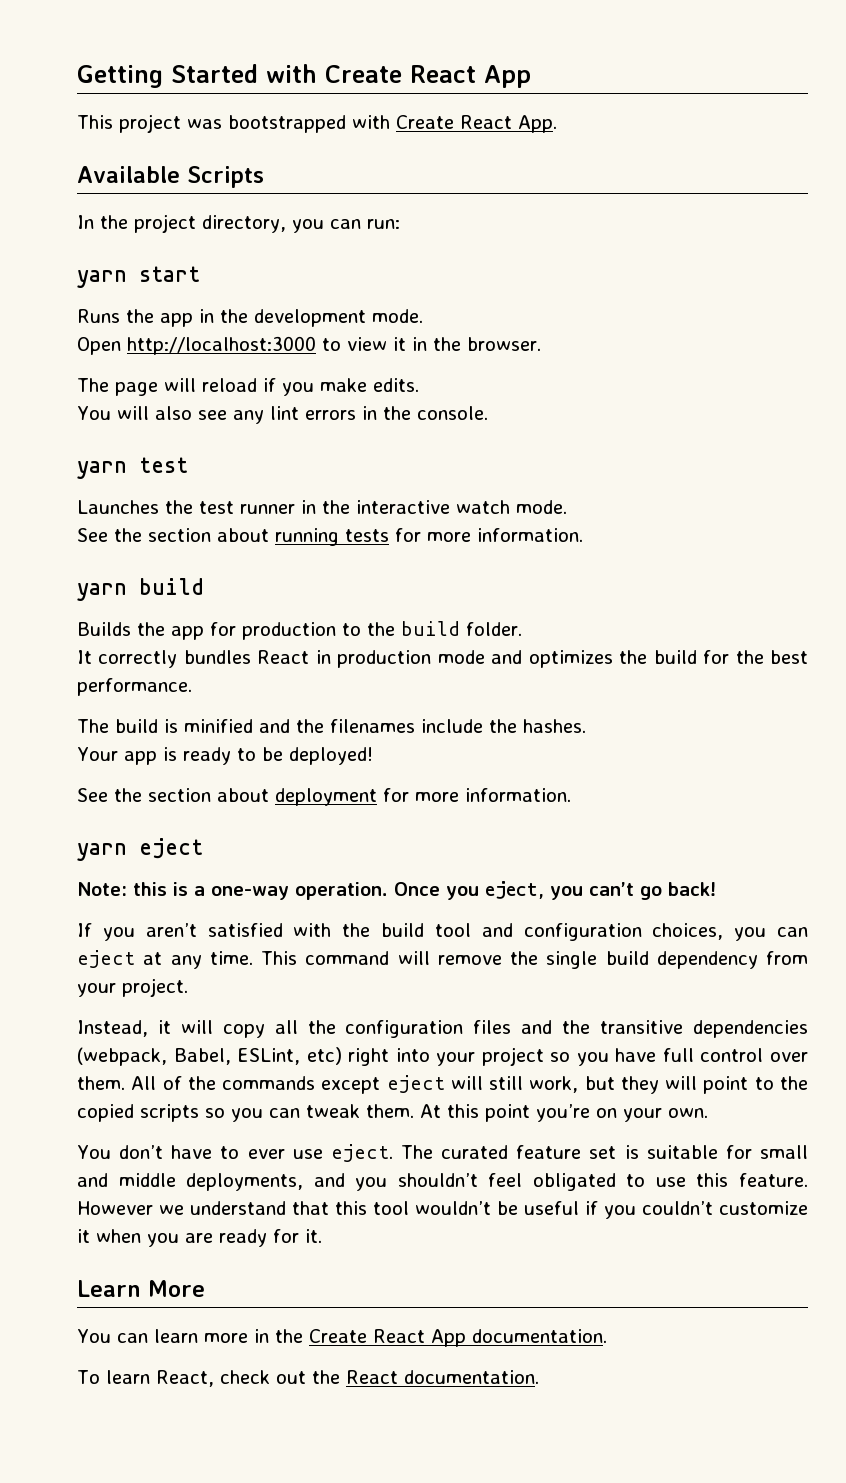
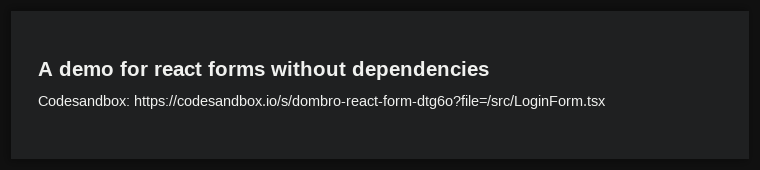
- Getting Started with Create React App
- This project was bootstrapped with Create React App.
- Available Scripts
- In the project directory, you can run:
- yarn start
- Runs the app in the development mode.
- Open http://localhost:3000 to view it in the browser.
- The page will reload if you make edits.
- You will also see any lint errors in the console.
- yarn test
- Launches the test runner in the interactive watch mode.
- See the section about running tests for more information.
- yarn build
- Builds the app for production to the build folder.
- It correctly bundles React in production mode and optimizes the build for the best performance.
- The build is minified and the filenames include the hashes.
- Your app is ready to be deployed!
- See the section about deployment for more information.
- yarn eject
- Note: this is a one-way operation. Once you eject, you can’t go back!
- If you aren’t satisfied with the build tool and configuration choices, you can eject at any time. This command will remove the single build dependency from your project.
- Instead, it will copy all the configuration files and the transitive dependencies (webpack, Babel, ESLint, etc) right into your project so you have full control over them. All of the commands except eject will still work, but they will point to the copied scripts so you can tweak them. At this point you’re on your own.
- You don’t have to ever use eject. The curated feature set is suitable for small and middle deployments, and you shouldn’t feel obligated to use this feature. However we understand that this tool wouldn’t be useful if you couldn’t customize it when you are ready for it.
- Learn More
- You can learn more in the Create React App documentation.
- To learn React, check out the React documentation.
+ A demo for react forms without dependencies
+ Codesandbox: https://codesandbox.io/s/dombro-react-form-dtg6o?file=/src/LoginForm.tsx

